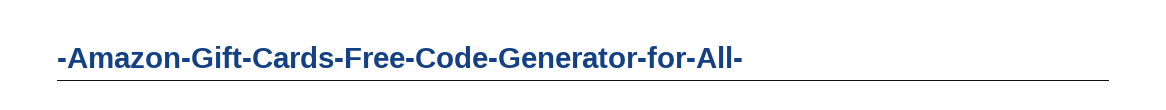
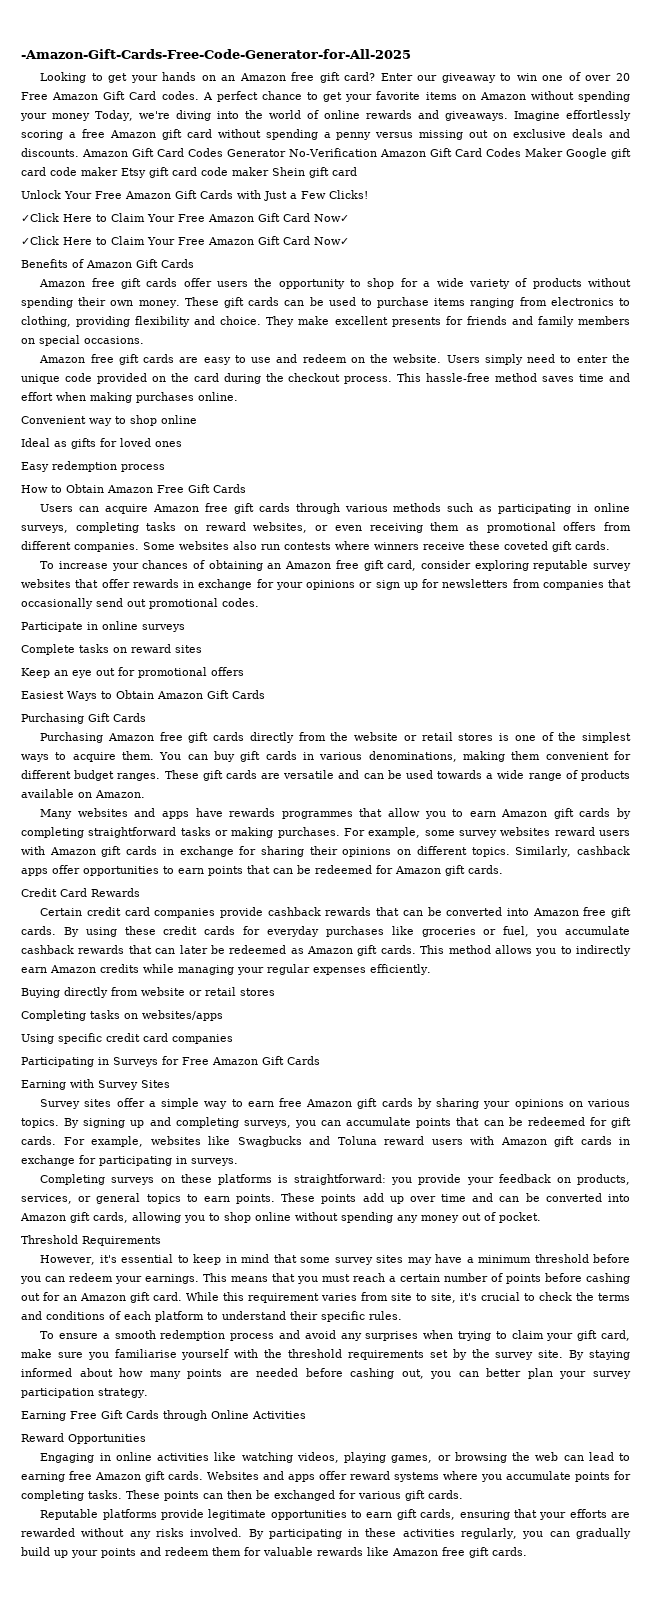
- -Amazon-Gift-Cards-Free-Code-Generator-for-All-
+ -Amazon-Gift-Cards-Free-Code-Generator-for-All-2025
+ Looking to get your hands on an Amazon free gift card? Enter our giveaway to win one of over 20 Free Amazon Gift Card codes. A perfect chance to get your favorite items on Amazon without spending your money Today, we're diving into the world of online rewards and giveaways. Imagine effortlessly scoring a free Amazon gift card without spending a penny versus missing out on exclusive deals and discounts. Amazon Gift Card Codes Generator No-Verification Amazon Gift Card Codes Maker Google gift card code maker Etsy gift card code maker Shein gift card
+ Unlock Your Free Amazon Gift Cards with Just a Few Clicks!
+ ✓Click Here to Claim Your Free Amazon Gift Card Now✓
+ ✓Click Here to Claim Your Free Amazon Gift Card Now✓
+ Benefits of Amazon Gift Cards
+ Amazon free gift cards offer users the opportunity to shop for a wide variety of products without spending their own money. These gift cards can be used to purchase items ranging from electronics to clothing, providing flexibility and choice. They make excellent presents for friends and family members on special occasions.
+ Amazon free gift cards are easy to use and redeem on the website. Users simply need to enter the unique code provided on the card during the checkout process. This hassle-free method saves time and effort when making purchases online.
+ Convenient way to shop online
+ Ideal as gifts for loved ones
+ Easy redemption process
+ How to Obtain Amazon Free Gift Cards
+ Users can acquire Amazon free gift cards through various methods such as participating in online surveys, completing tasks on reward websites, or even receiving them as promotional offers from different companies. Some websites also run contests where winners receive these coveted gift cards.
+ To increase your chances of obtaining an Amazon free gift card, consider exploring reputable survey websites that offer rewards in exchange for your opinions or sign up for newsletters from companies that occasionally send out promotional codes.
+ Participate in online surveys
+ Complete tasks on reward sites
+ Keep an eye out for promotional offers
+ Easiest Ways to Obtain Amazon Gift Cards
+ Purchasing Gift Cards
+ Purchasing Amazon free gift cards directly from the website or retail stores is one of the simplest ways to acquire them. You can buy gift cards in various denominations, making them convenient for different budget ranges. These gift cards are versatile and can be used towards a wide range of products available on Amazon.
+ Many websites and apps have rewards programmes that allow you to earn Amazon gift cards by completing straightforward tasks or making purchases. For example, some survey websites reward users with Amazon gift cards in exchange for sharing their opinions on different topics. Similarly, cashback apps offer opportunities to earn points that can be redeemed for Amazon gift cards.
+ Credit Card Rewards
+ Certain credit card companies provide cashback rewards that can be converted into Amazon free gift cards. By using these credit cards for everyday purchases like groceries or fuel, you accumulate cashback rewards that can later be redeemed as Amazon gift cards. This method allows you to indirectly earn Amazon credits while managing your regular expenses efficiently.
+ Buying directly from website or retail stores
+ Completing tasks on websites/apps
+ Using specific credit card companies
+ Participating in Surveys for Free Amazon Gift Cards
+ Earning with Survey Sites
+ Survey sites offer a simple way to earn free Amazon gift cards by sharing your opinions on various topics. By signing up and completing surveys, you can accumulate points that can be redeemed for gift cards. For example, websites like Swagbucks and Toluna reward users with Amazon gift cards in exchange for participating in surveys.
+ Completing surveys on these platforms is straightforward: you provide your feedback on products, services, or general topics to earn points. These points add up over time and can be converted into Amazon gift cards, allowing you to shop online without spending any money out of pocket.
+ Threshold Requirements
+ However, it's essential to keep in mind that some survey sites may have a minimum threshold before you can redeem your earnings. This means that you must reach a certain number of points before cashing out for an Amazon gift card. While this requirement varies from site to site, it's crucial to check the terms and conditions of each platform to understand their specific rules.
+ To ensure a smooth redemption process and avoid any surprises when trying to claim your gift card, make sure you familiarise yourself with the threshold requirements set by the survey site. By staying informed about how many points are needed before cashing out, you can better plan your survey participation strategy.
+ Earning Free Gift Cards through Online Activities
+ Reward Opportunities
+ Engaging in online activities like watching videos, playing games, or browsing the web can lead to earning free Amazon gift cards. Websites and apps offer reward systems where you accumulate points for completing tasks. These points can then be exchanged for various gift cards.
+ Reputable platforms provide legitimate opportunities to earn gift cards, ensuring that your efforts are rewarded without any risks involved. By participating in these activities regularly, you can gradually build up your points and redeem them for valuable rewards like Amazon free gift cards.

